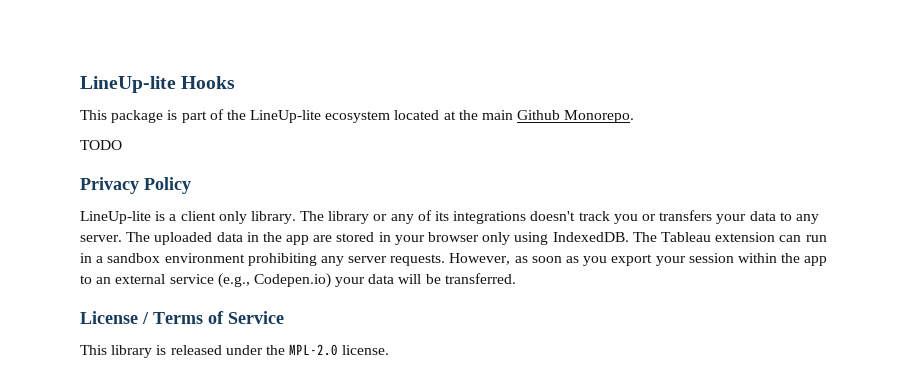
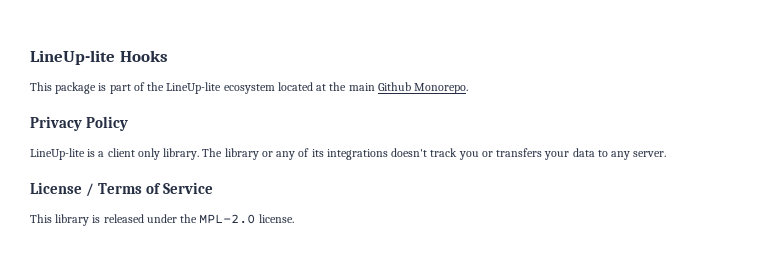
- TODO
- The uploaded data in the app are stored in your browser only using IndexedDB. The Tableau extension can run in a sandbox environment prohibiting any server requests. However, as soon as you export your session within the app to an external service (e.g., Codepen.io) your data will be transferred.

